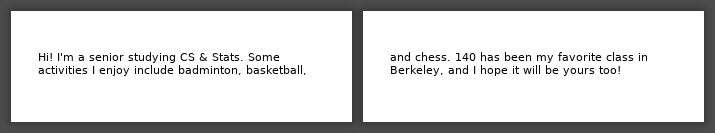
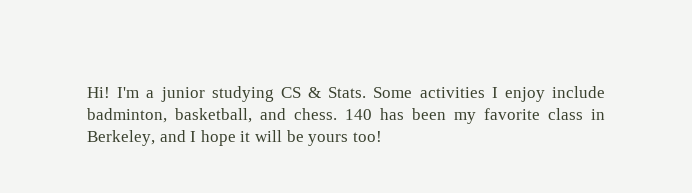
- I'm a senior studying CS & Stats.
+ I'm a junior studying CS & Stats.

